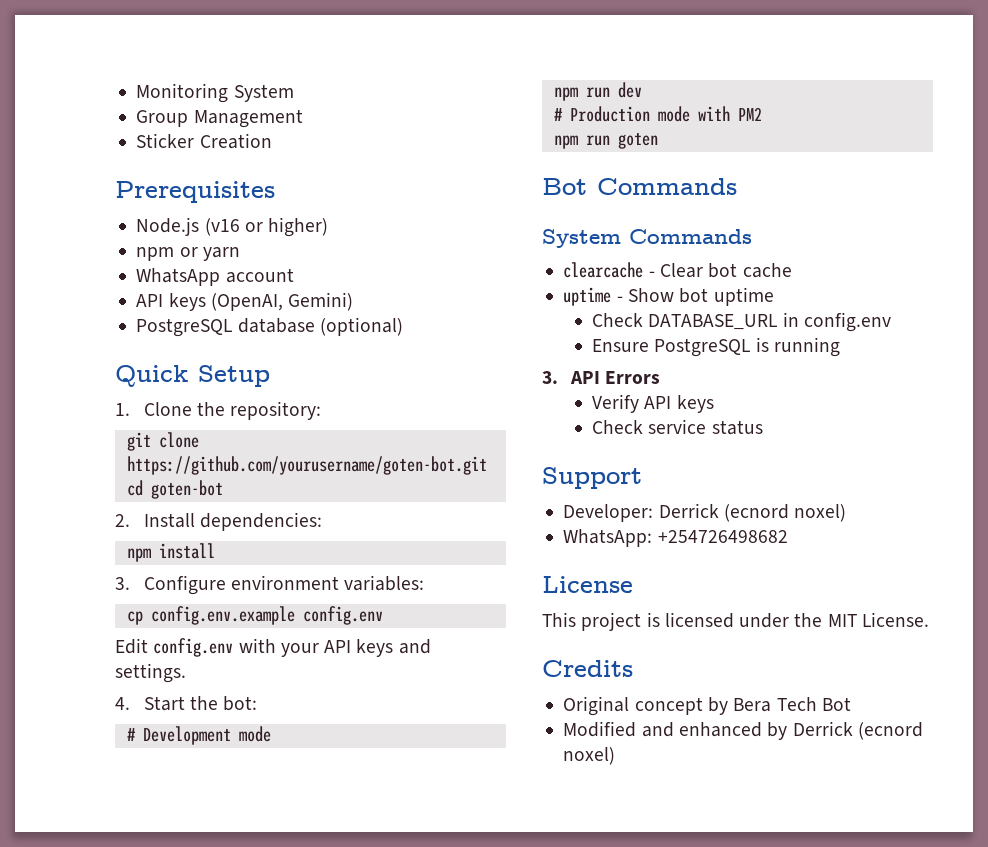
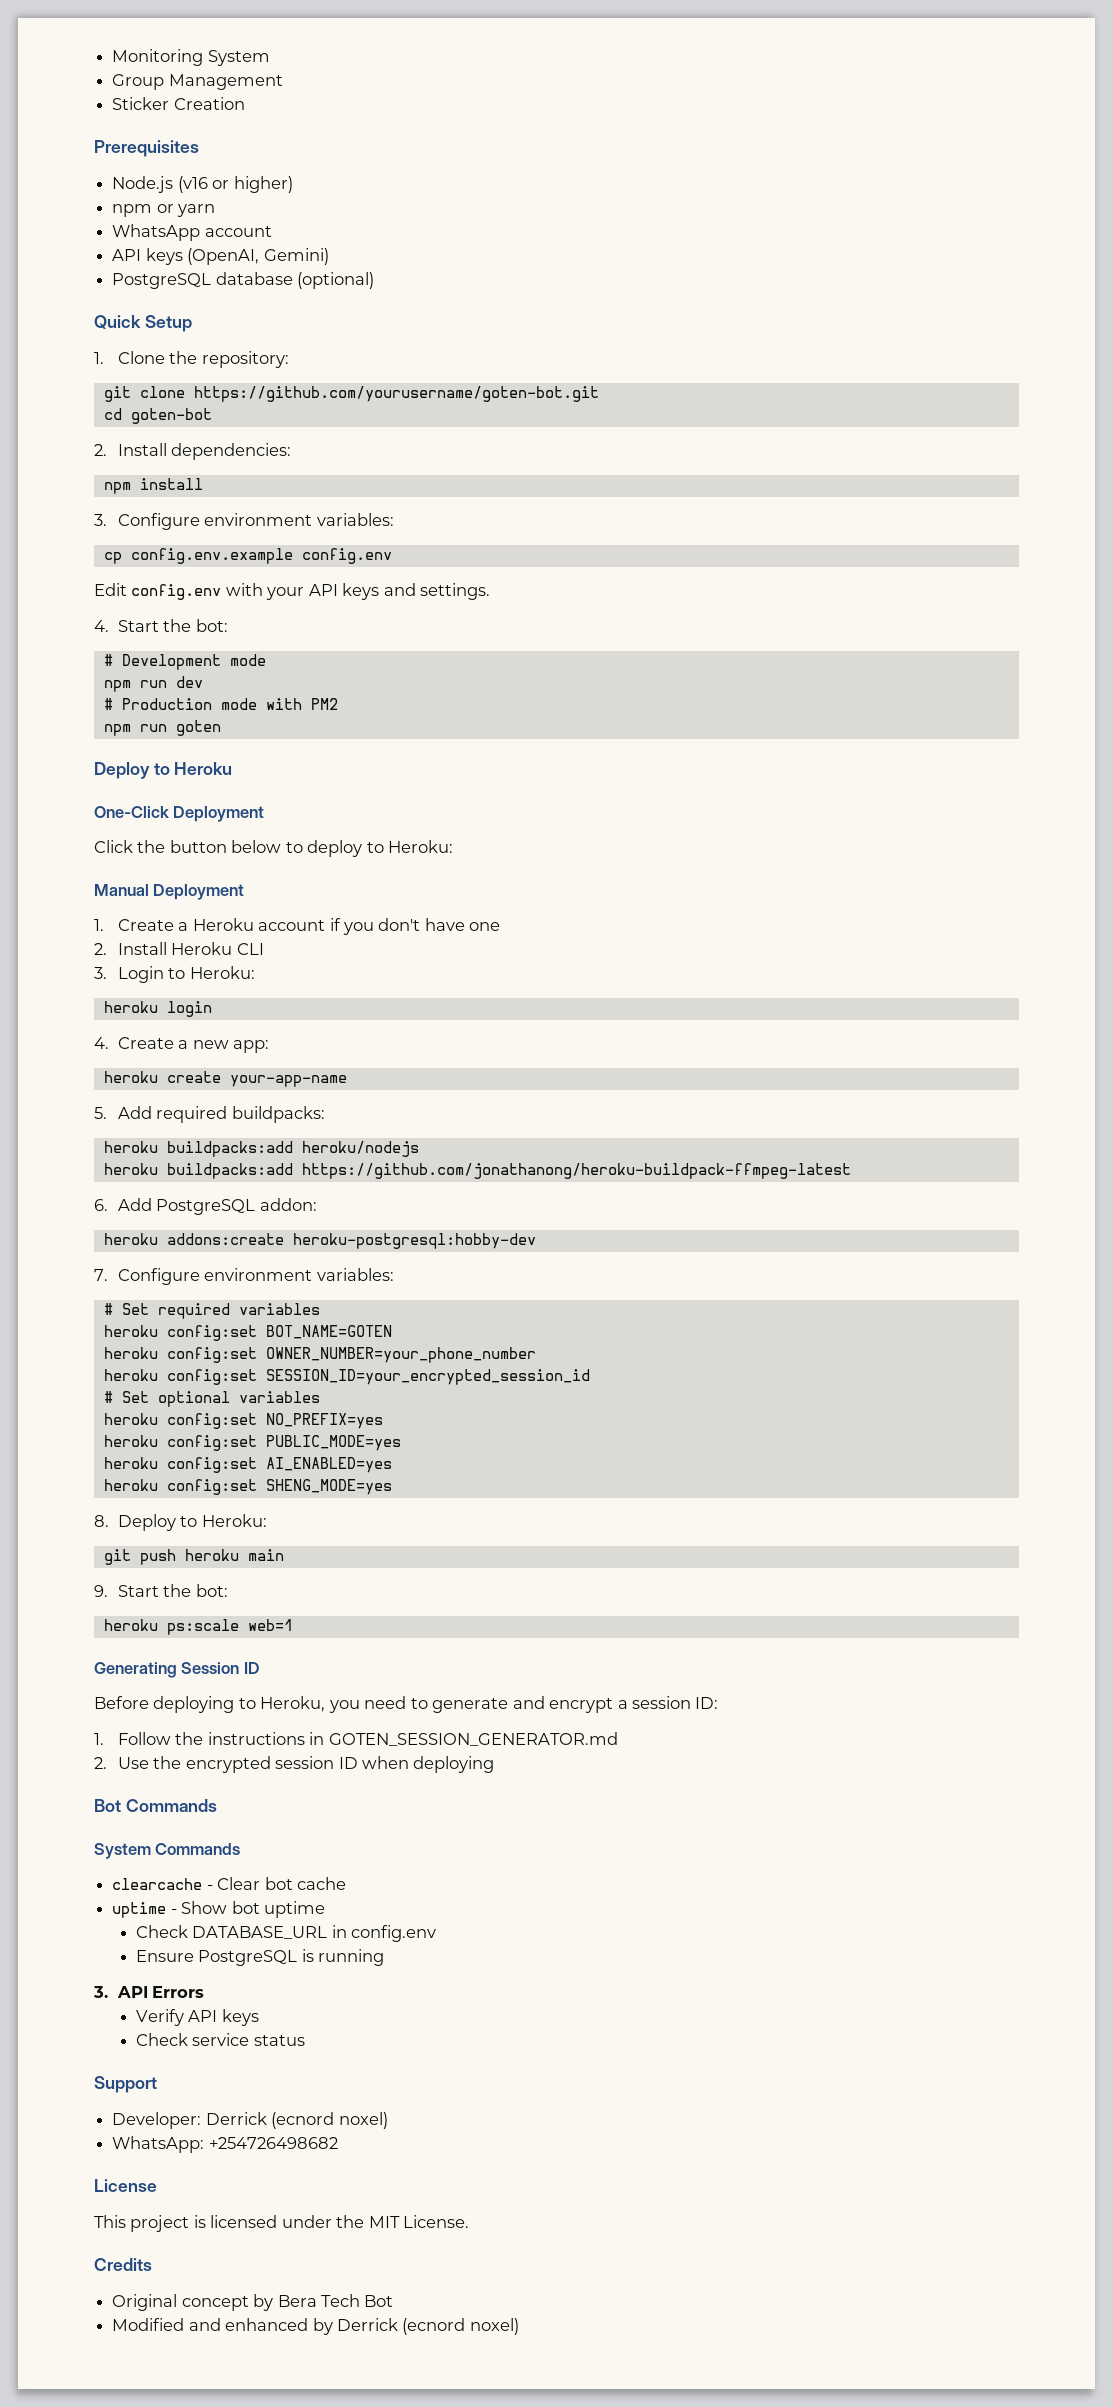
+ Deploy to Heroku
+ One-Click Deployment
+ Click the button below to deploy to Heroku:
+ Manual Deployment
+ 1. Create a Heroku account if you don't have one
+ 2. Install Heroku CLI
+ 3. Login to Heroku:
+ heroku login
+ 4. Create a new app:
+ heroku create your-app-name
+ 5. Add required buildpacks:
+ heroku buildpacks:add heroku/nodejs
+ heroku buildpacks:add https://github.com/jonathanong/heroku-buildpack-ffmpeg-latest
+ 6. Add PostgreSQL addon:
+ heroku addons:create heroku-postgresql:hobby-dev
+ 7. Configure environment variables:
+ # Set required variables
+ heroku config:set BOT_NAME=GOTEN
+ heroku config:set OWNER_NUMBER=your_phone_number
+ heroku config:set SESSION_ID=your_encrypted_session_id
+ # Set optional variables
+ heroku config:set NO_PREFIX=yes
+ heroku config:set PUBLIC_MODE=yes
+ heroku config:set AI_ENABLED=yes
+ heroku config:set SHENG_MODE=yes
+ 8. Deploy to Heroku:
+ git push heroku main
+ 9. Start the bot:
+ heroku ps:scale web=1
+ Generating Session ID
+ Before deploying to Heroku, you need to generate and encrypt a session ID:
+ 1. Follow the instructions in GOTEN_SESSION_GENERATOR.md
+ 2. Use the encrypted session ID when deploying

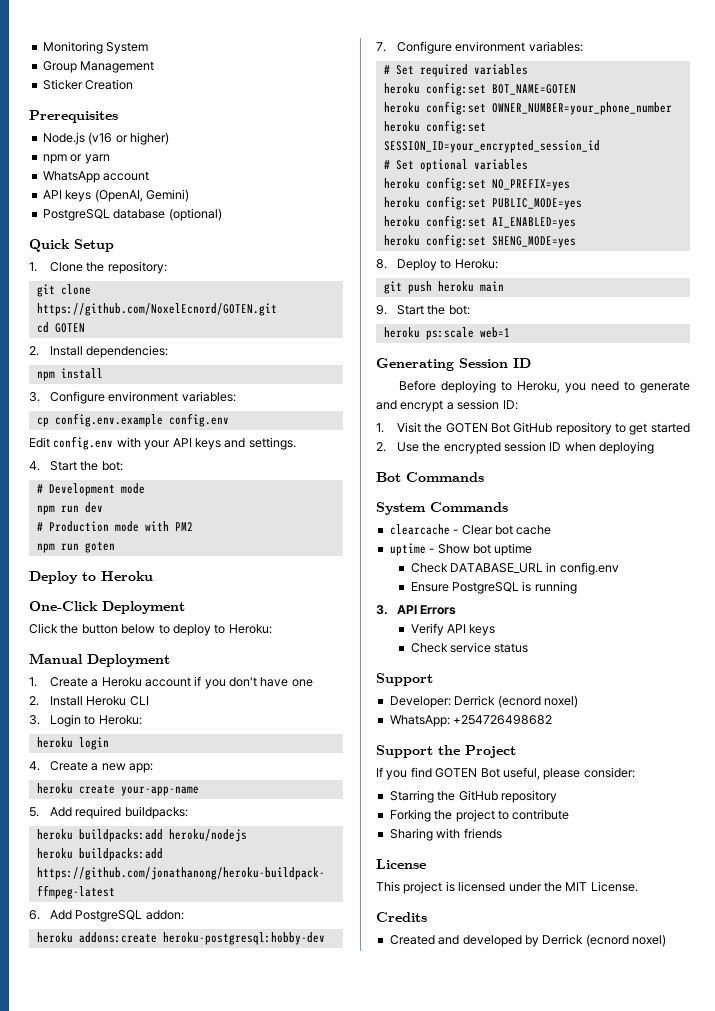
- git clone https://github.com/yourusername/goten-bot.git
+ git clone https://github.com/NoxelEcnord/GOTEN.git
- cd goten-bot
+ cd GOTEN
- 1. Follow the instructions in GOTEN_SESSION_GENERATOR.md
+ 1. Visit the GOTEN Bot GitHub repository to get started
+ Support the Project
+ If you find GOTEN Bot useful, please consider:
+ Starring the GitHub repository
+ Forking the project to contribute
+ Sharing with friends
- Original concept by Bera Tech Bot
- Modified and enhanced by Derrick (ecnord noxel)
+ Created and developed by Derrick (ecnord noxel)

